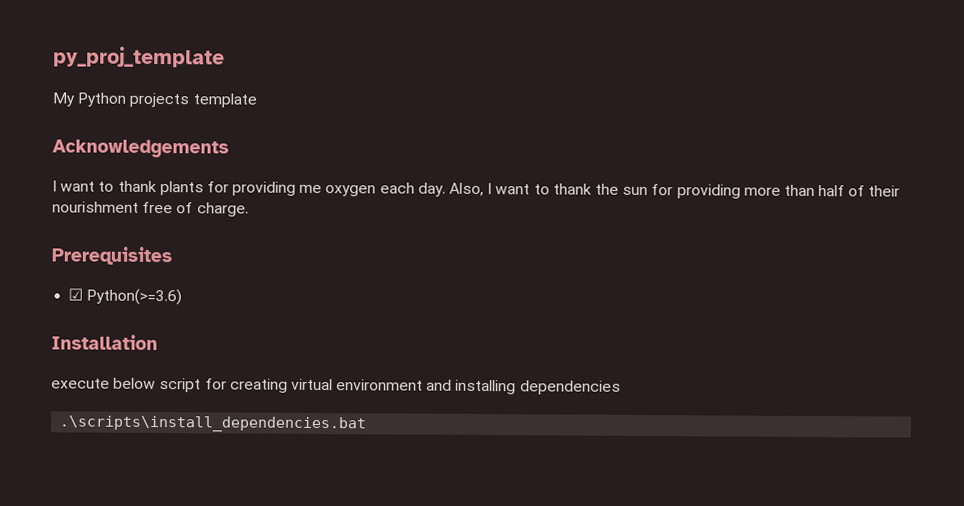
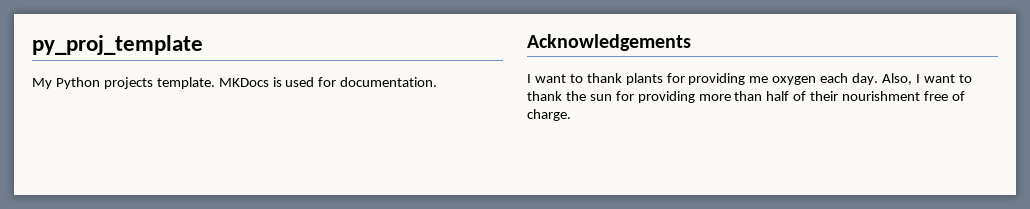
- My Python projects template
+ My Python projects template. MKDocs is used for documentation.
- Prerequisites
- ☑ Python(>=3.6)
- Installation
- execute below script for creating virtual environment and installing dependencies
- .\scripts\install_dependencies.bat

